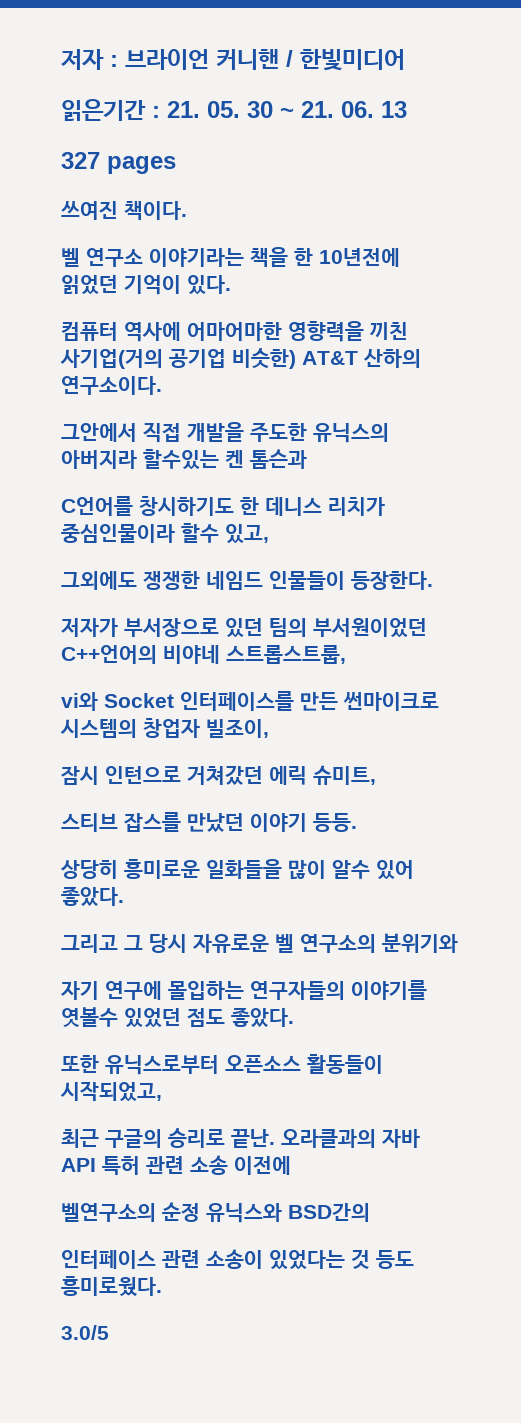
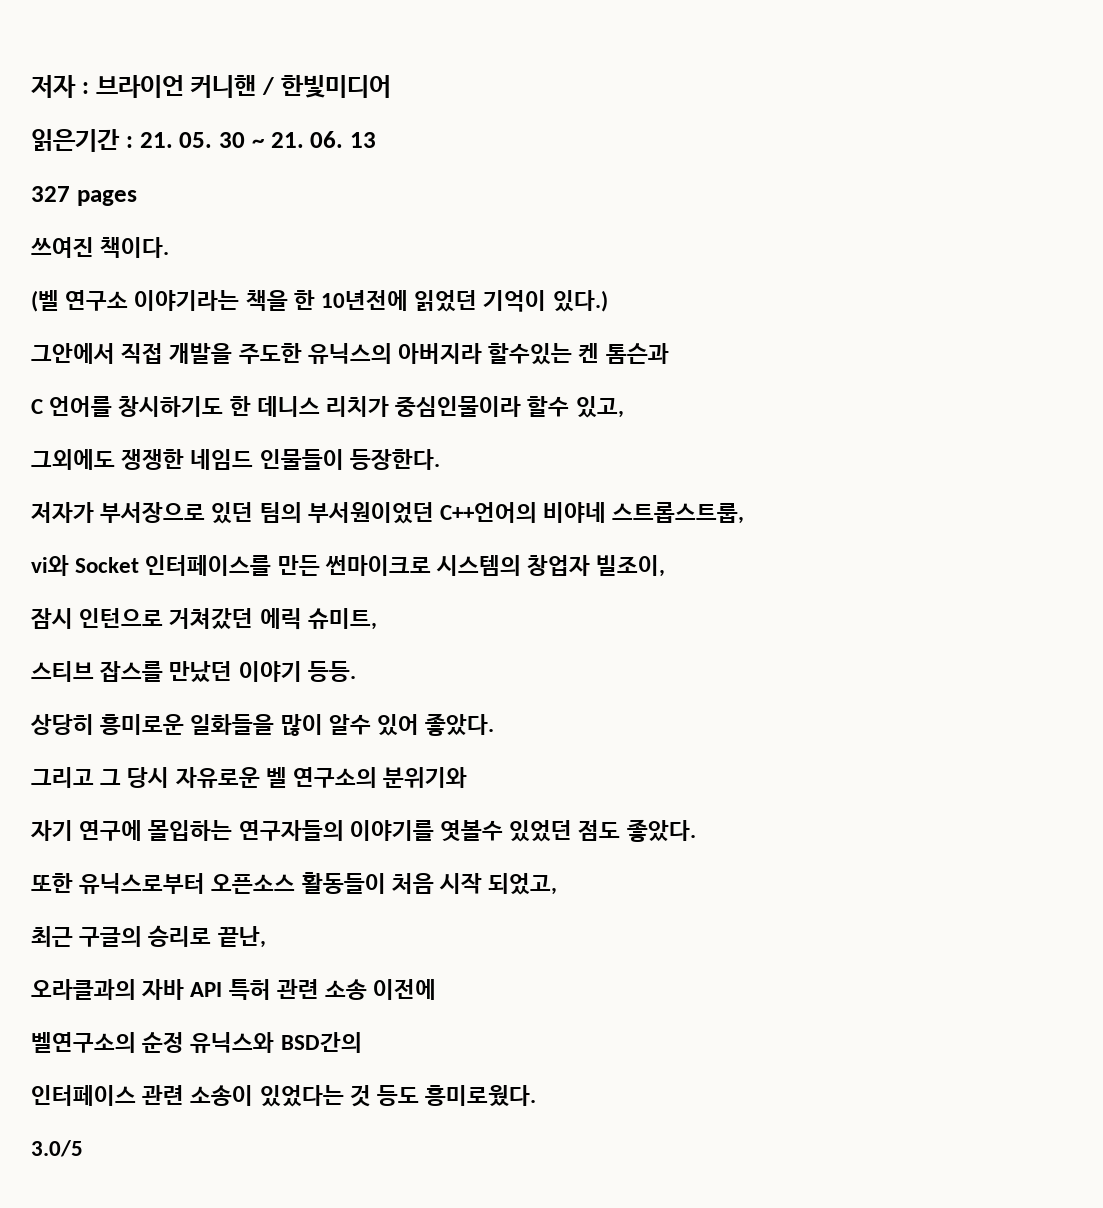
- 벨 연구소 이야기라는 책을 한 10년전에 읽었던 기억이 있다.
- 컴퓨터 역사에 어마어마한 영향력을 끼친 사기업(거의 공기업 비슷한) AT&T 산하의 연구소이다.
+ (벨 연구소 이야기라는 책을 한 10년전에 읽었던 기억이 있다.)
- C언어를 창시하기도 한 데니스 리치가 중심인물이라 할수 있고,
+ C 언어를 창시하기도 한 데니스 리치가 중심인물이라 할수 있고,
- 또한 유닉스로부터 오픈소스 활동들이 시작되었고,
+ 또한 유닉스로부터 오픈소스 활동들이 처음 시작 되었고,
- 최근 구글의 승리로 끝난. 오라클과의 자바 API 특허 관련 소송 이전에
+ 최근 구글의 승리로 끝난,
+ 오라클과의 자바 API 특허 관련 소송 이전에

